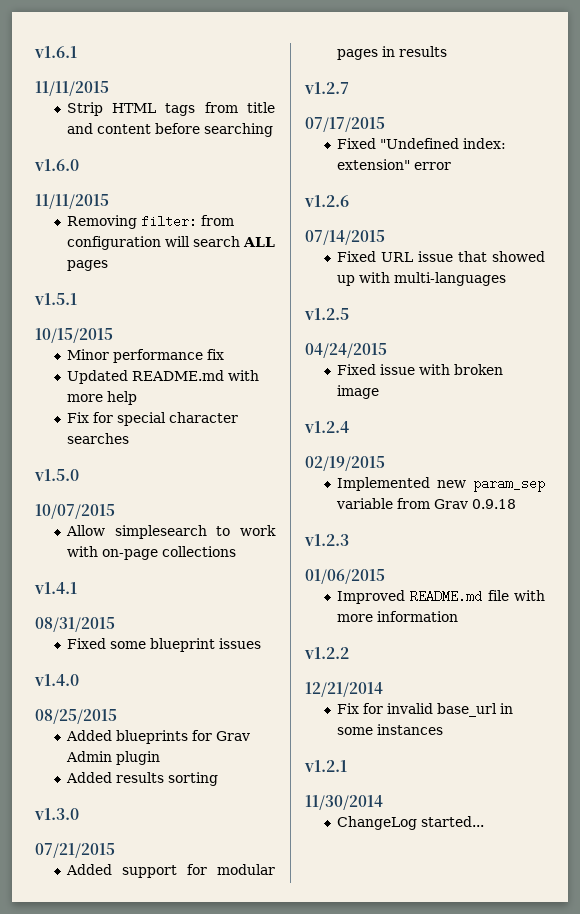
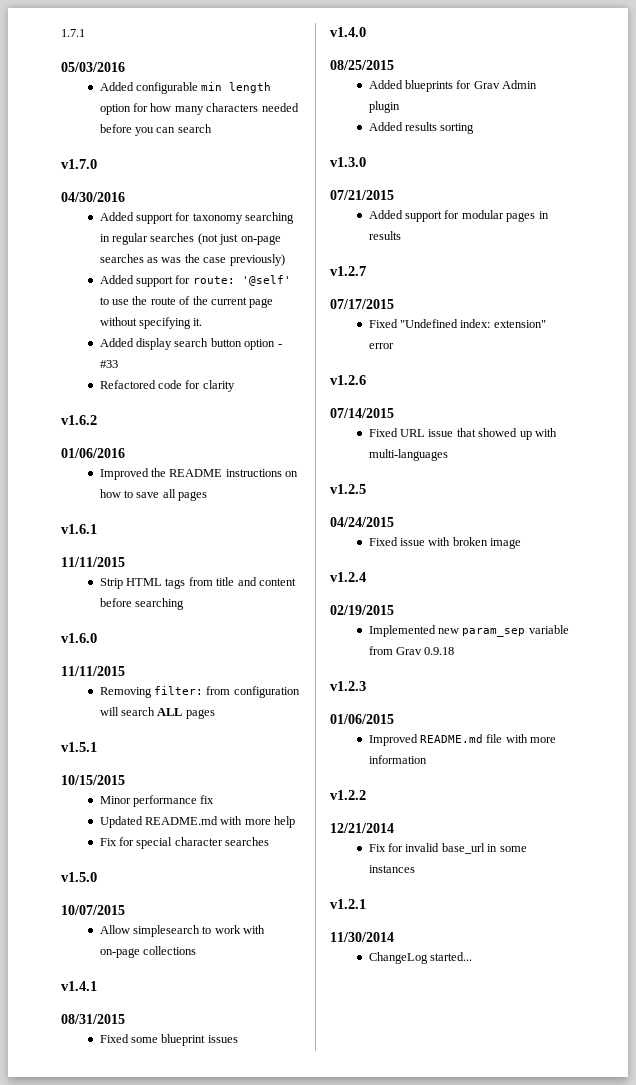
+ 1.7.1
+ 05/03/2016
+ Added configurable min length option for how many characters needed before you can search
+ v1.7.0
+ 04/30/2016
+ Added support for taxonomy searching in regular searches (not just on-page searches as was the case previously)
+ Added support for route: '@self' to use the route of the current page without specifying it.
+ Added display search button option - #33
+ Refactored code for clarity
+ v1.6.2
+ 01/06/2016
+ Improved the README instructions on how to save all pages

